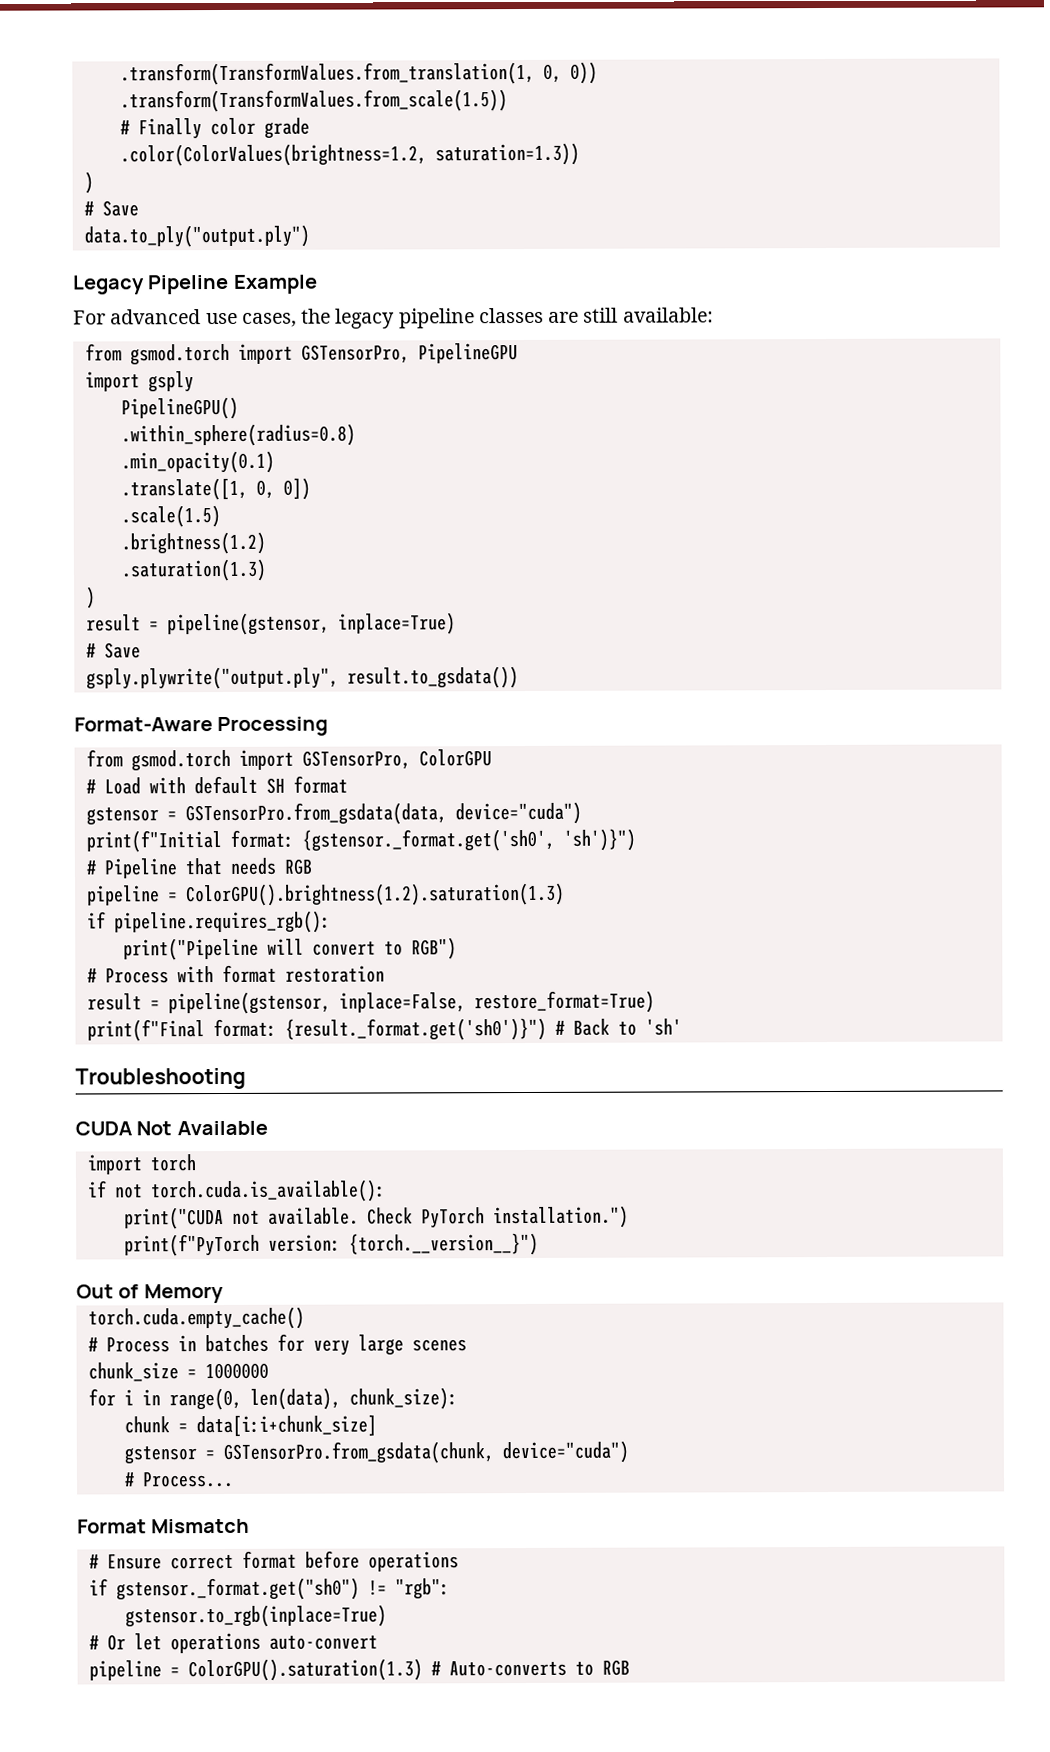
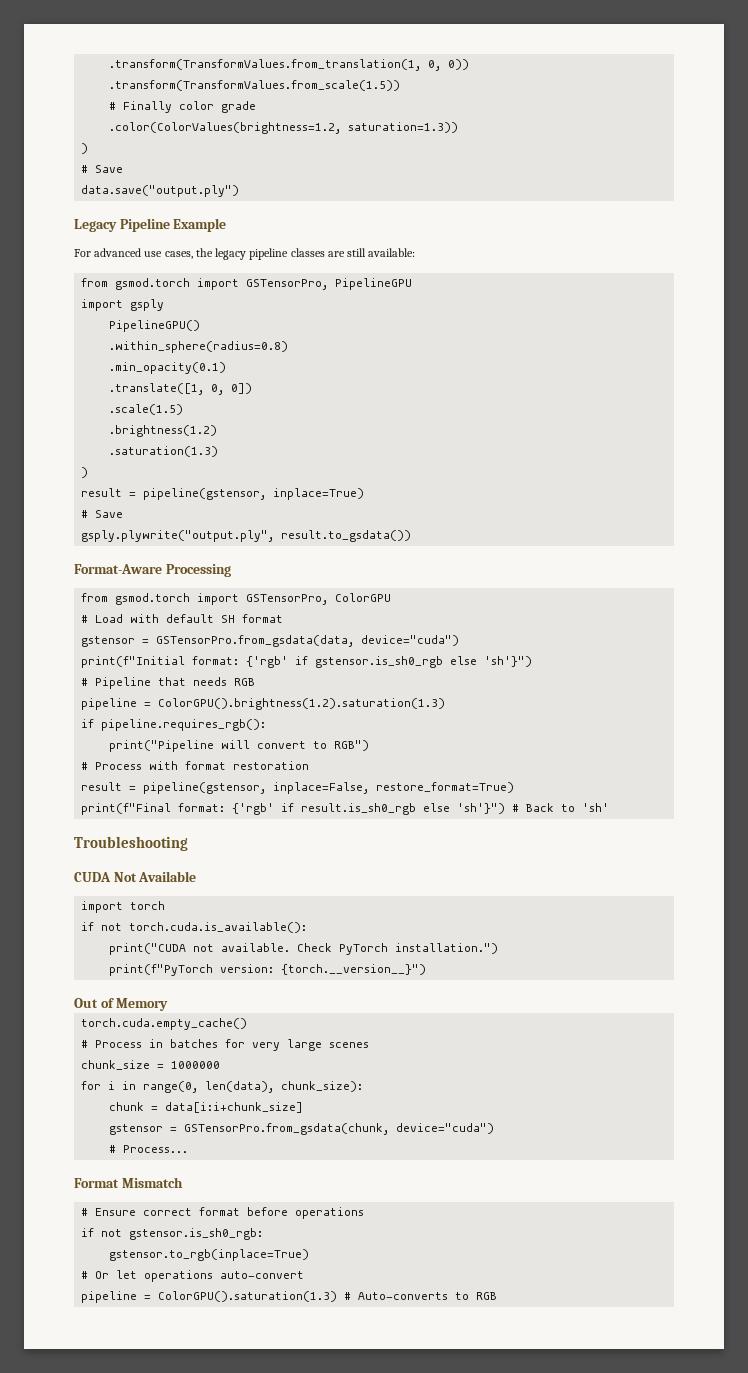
- data.to_ply("output.ply")
+ data.save("output.ply")
- print(f"Initial format: {gstensor._format.get('sh0', 'sh')}")
+ print(f"Initial format: {'rgb' if gstensor.is_sh0_rgb else 'sh'}")
- print(f"Final format: {result._format.get('sh0')}") # Back to 'sh'
+ print(f"Final format: {'rgb' if result.is_sh0_rgb else 'sh'}") # Back to 'sh'
- if gstensor._format.get("sh0") != "rgb":
+ if not gstensor.is_sh0_rgb:

